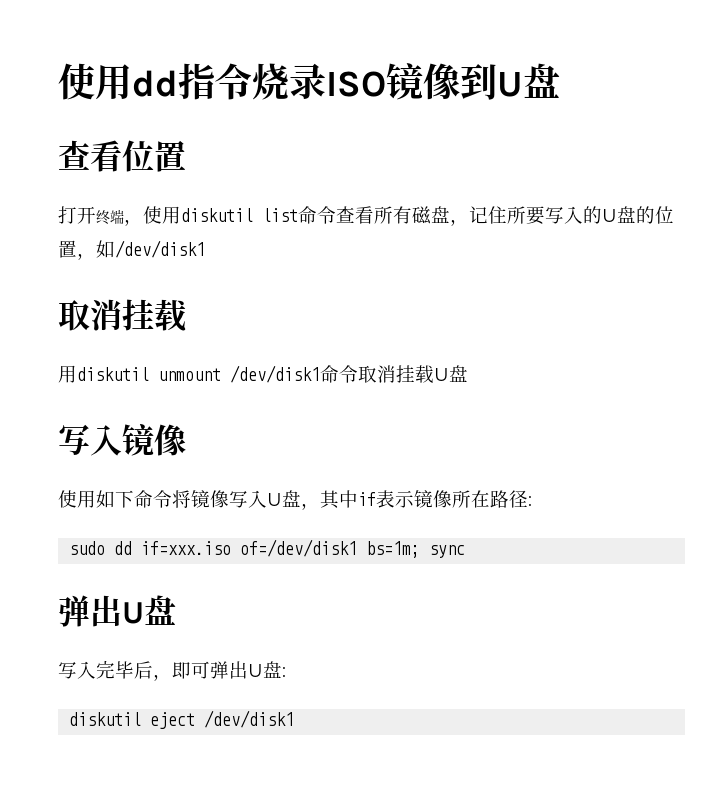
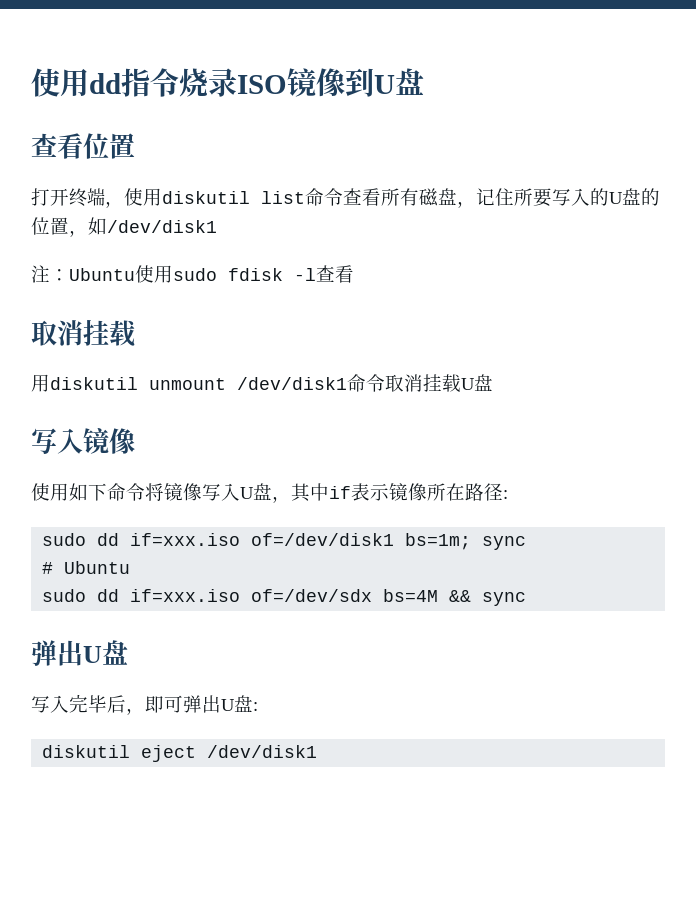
+ 注：Ubuntu使用sudo fdisk -l查看
+ # Ubuntu
+ sudo dd if=xxx.iso of=/dev/sdx bs=4M && sync

